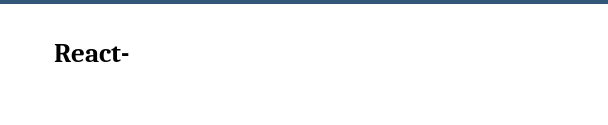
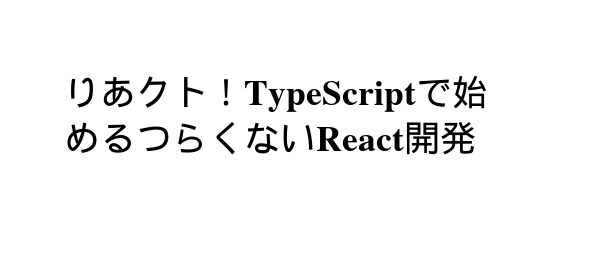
- React-
+ りあクト！TypeScriptで始めるつらくないReact開発

